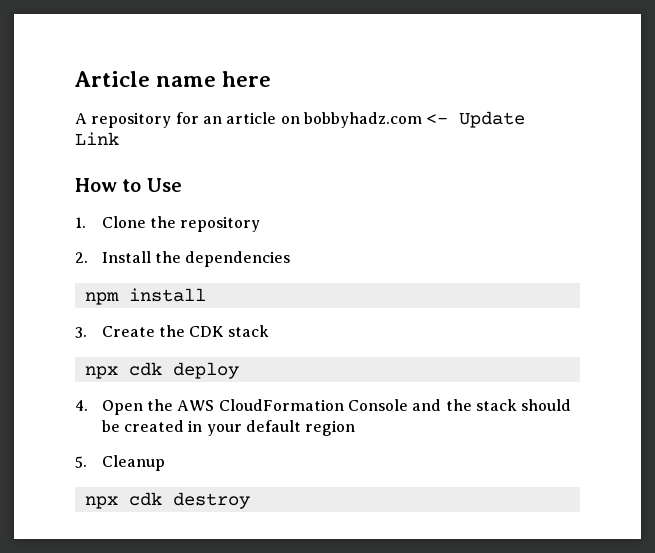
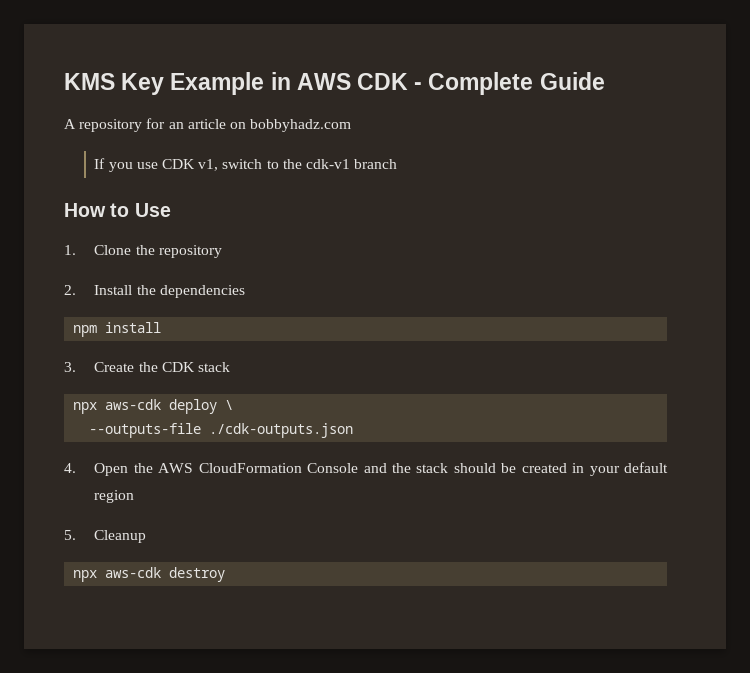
- Article name here
+ KMS Key Example in AWS CDK - Complete Guide
- A repository for an article on bobbyhadz.com <- Update Link
+ A repository for an article on bobbyhadz.com
+ If you use CDK v1, switch to the cdk-v1 branch
- npx cdk deploy
+ npx aws-cdk deploy \
+ --outputs-file ./cdk-outputs.json
- npx cdk destroy
+ npx aws-cdk destroy

